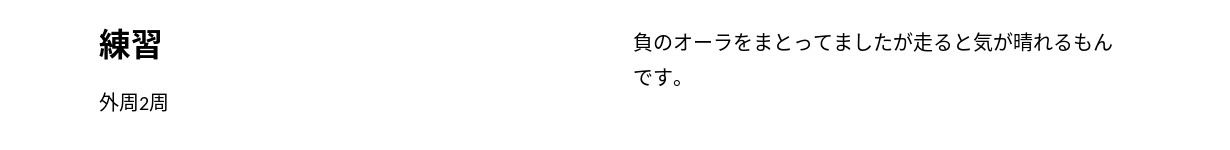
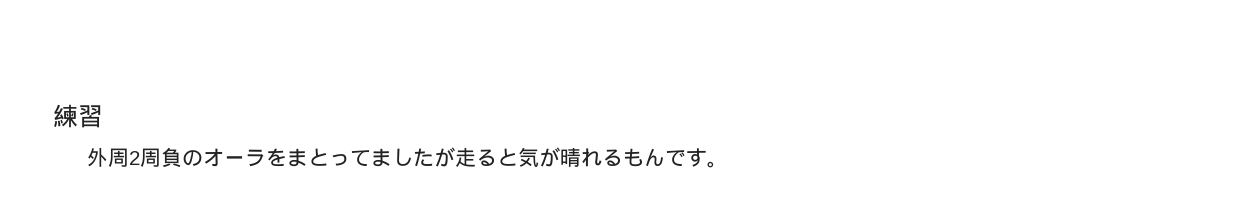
- 外周2周
- 負のオーラをまとってましたが走ると気が晴れるもんです。
+ 外周2周負のオーラをまとってましたが走ると気が晴れるもんです。

